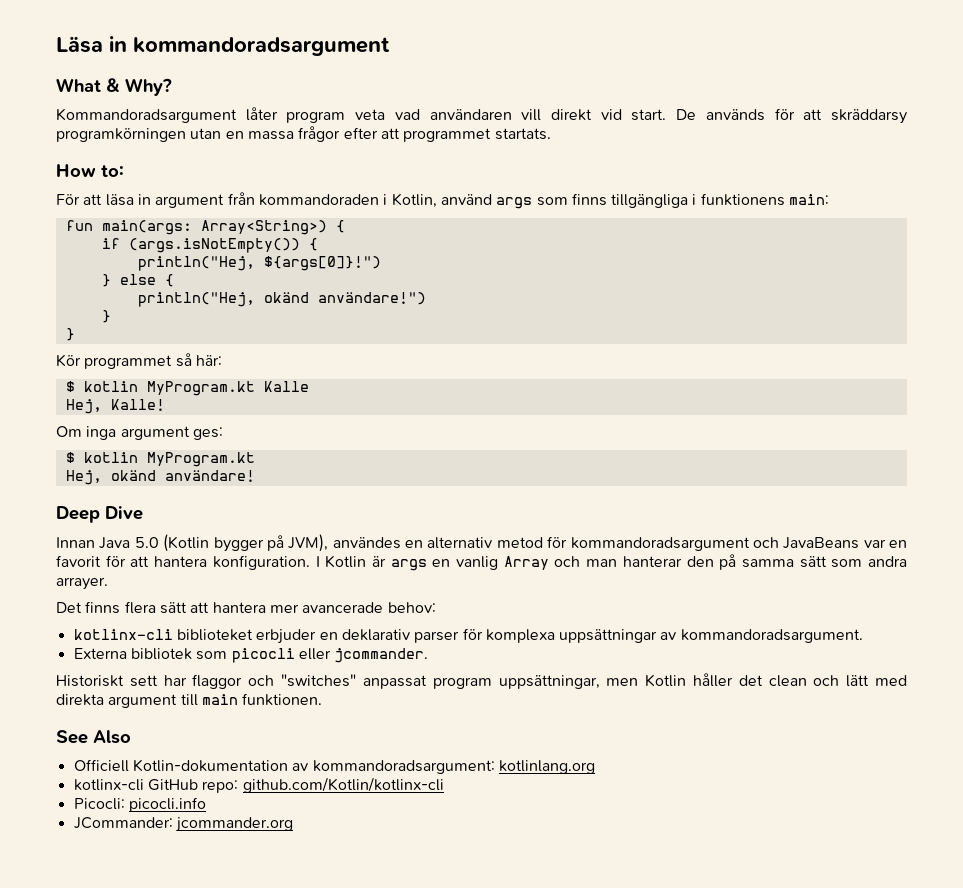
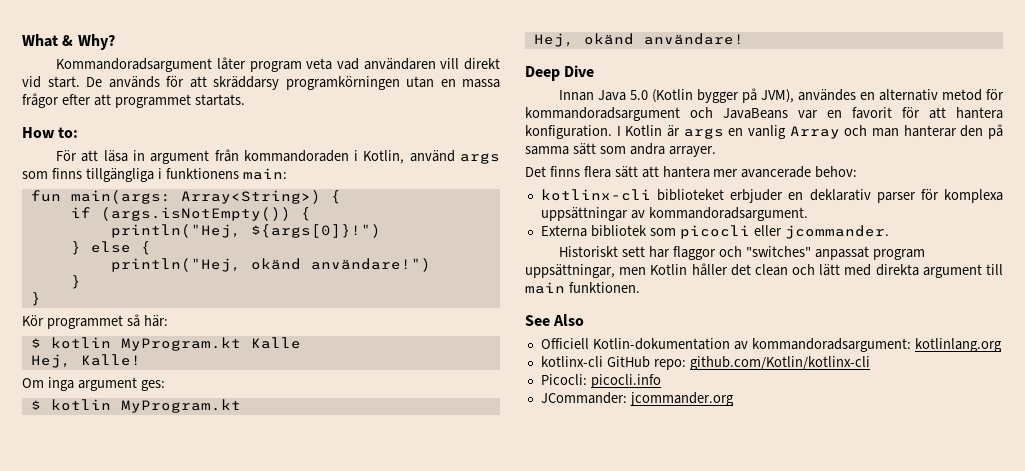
- Läsa in kommandoradsargument

